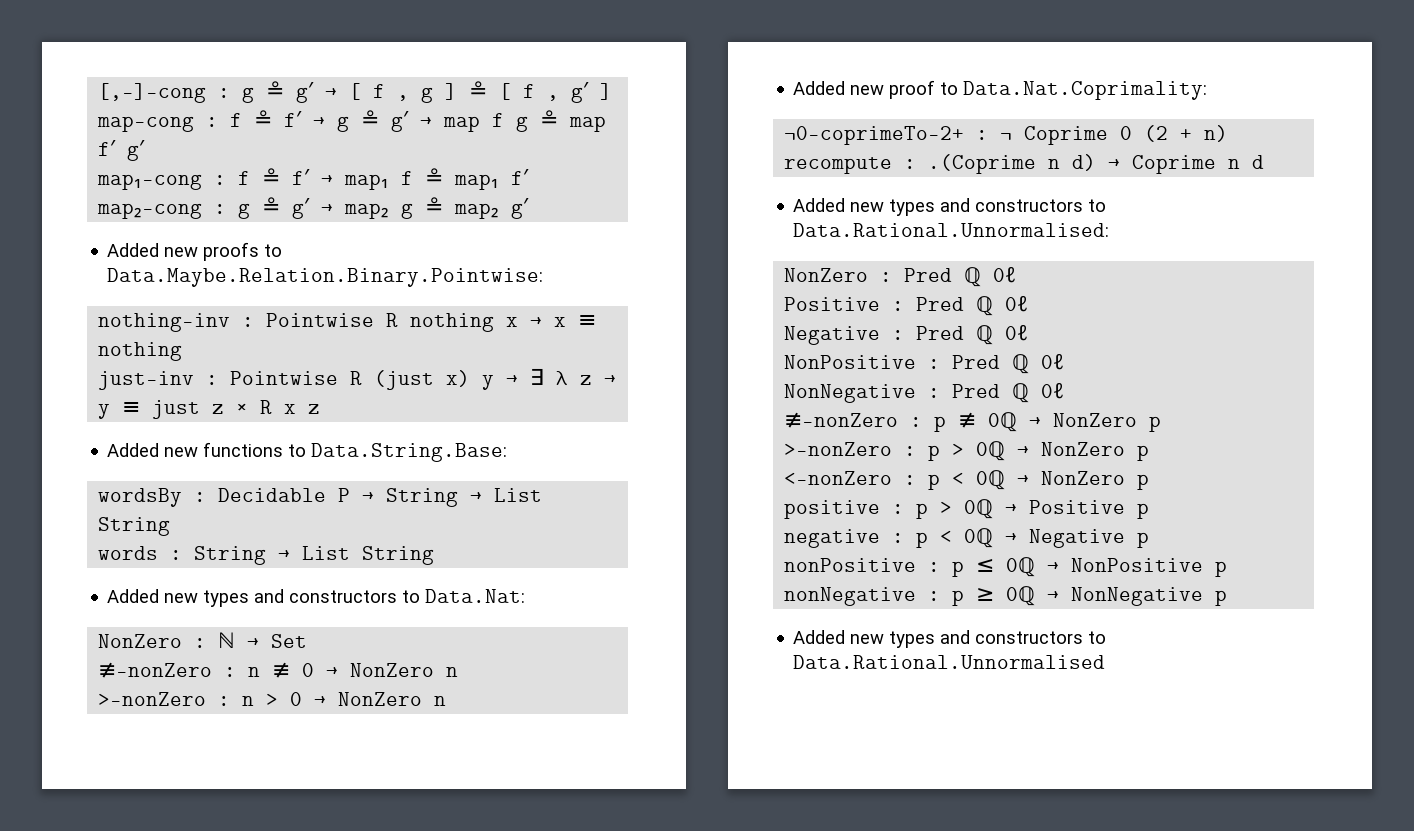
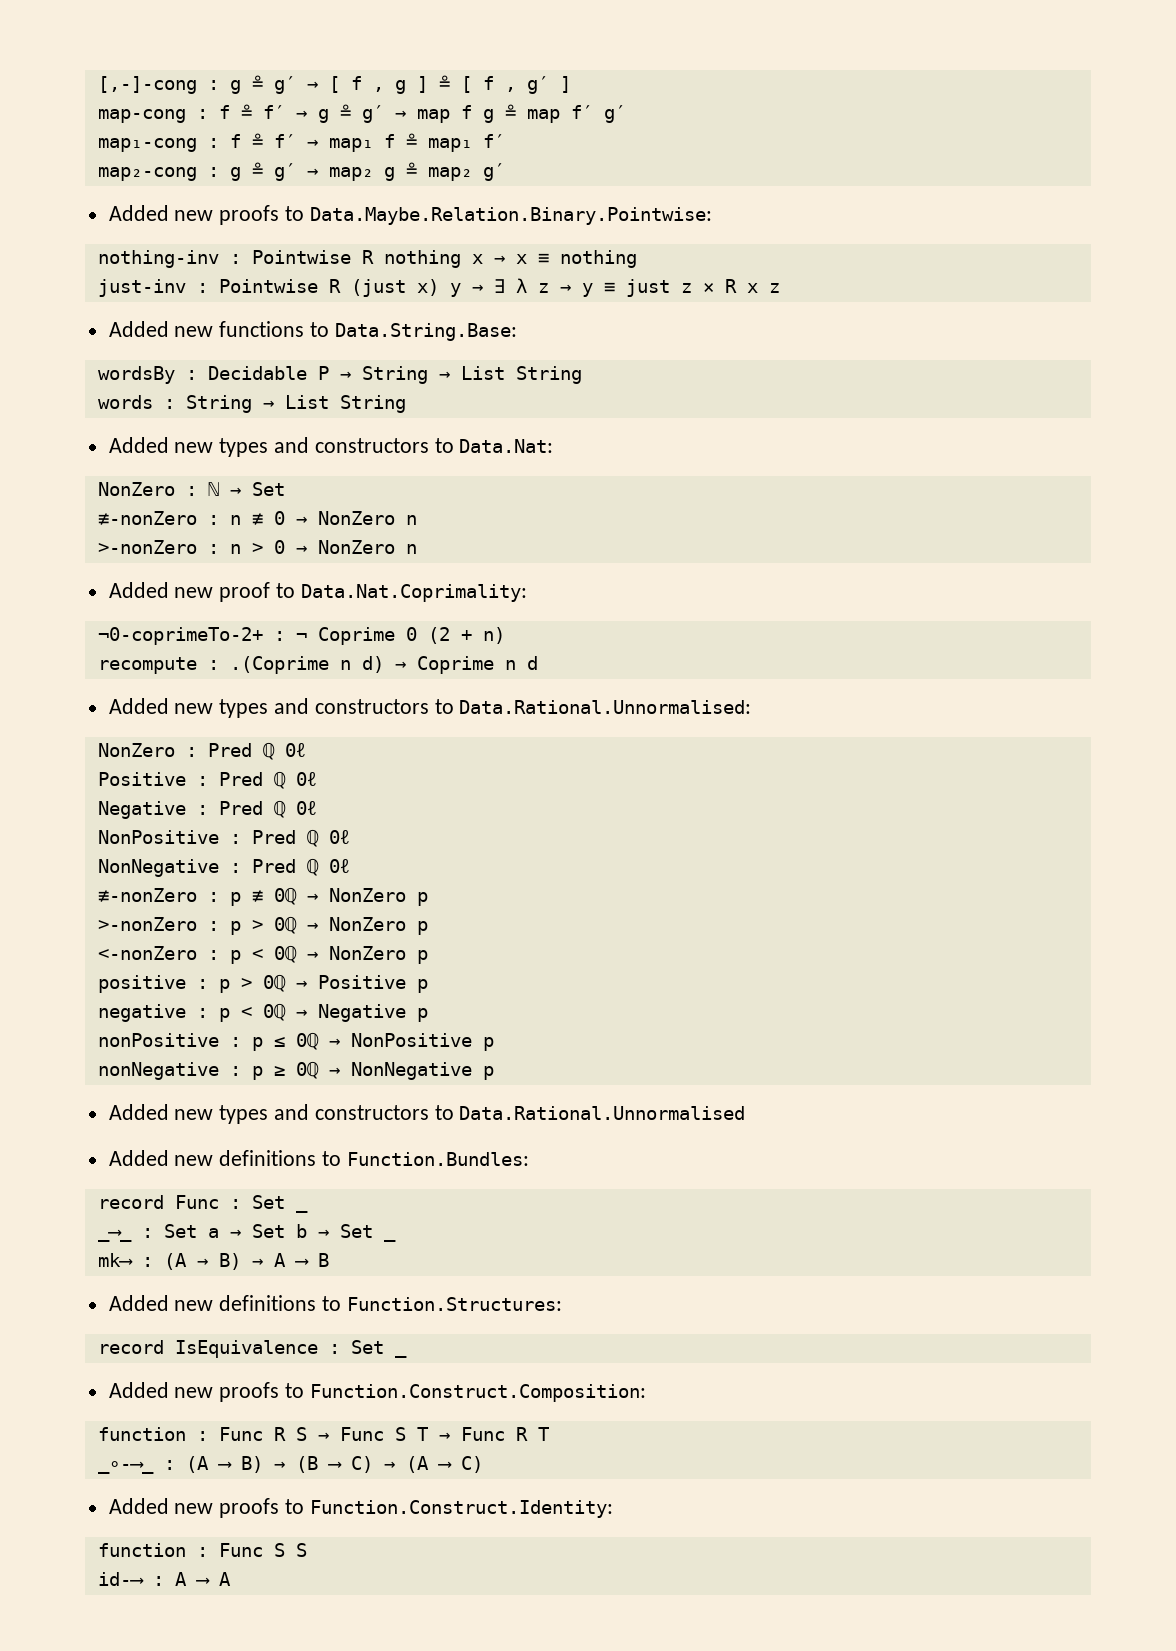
+ Added new definitions to Function.Bundles:
+ record Func : Set _
+ _⟶_ : Set a → Set b → Set _
+ mk⟶ : (A → B) → A ⟶ B
+ Added new definitions to Function.Structures:
+ record IsEquivalence : Set _
+ Added new proofs to Function.Construct.Composition:
+ function : Func R S → Func S T → Func R T
+ _∘-⟶_ : (A ⟶ B) → (B ⟶ C) → (A ⟶ C)
+ Added new proofs to Function.Construct.Identity:
+ function : Func S S
+ id-⟶ : A ⟶ A

